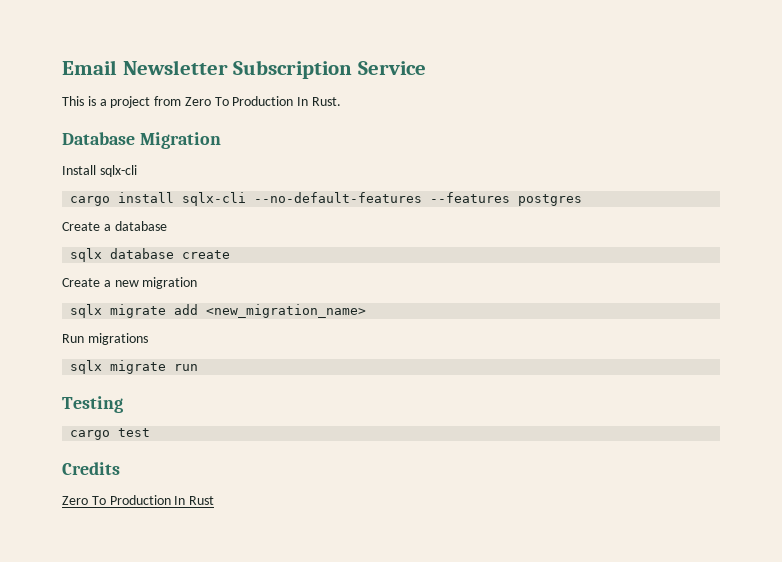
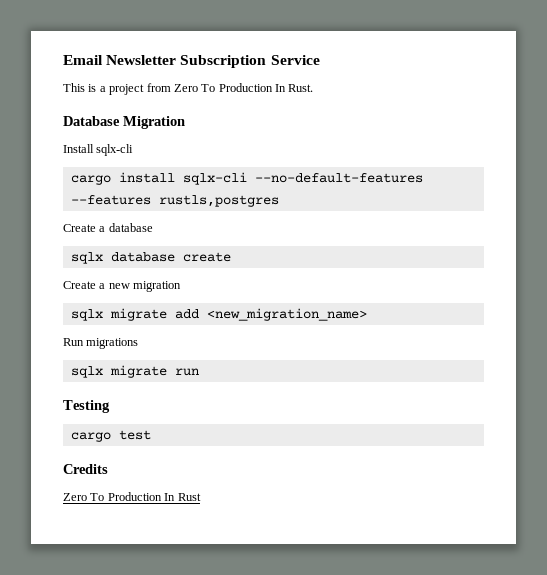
- cargo install sqlx-cli --no-default-features --features postgres
+ cargo install sqlx-cli --no-default-features --features rustls,postgres

